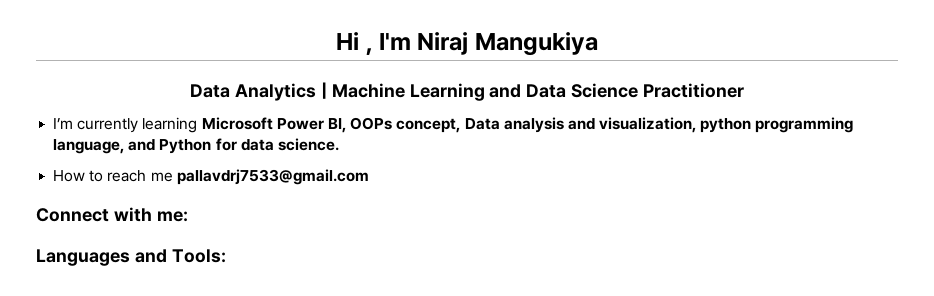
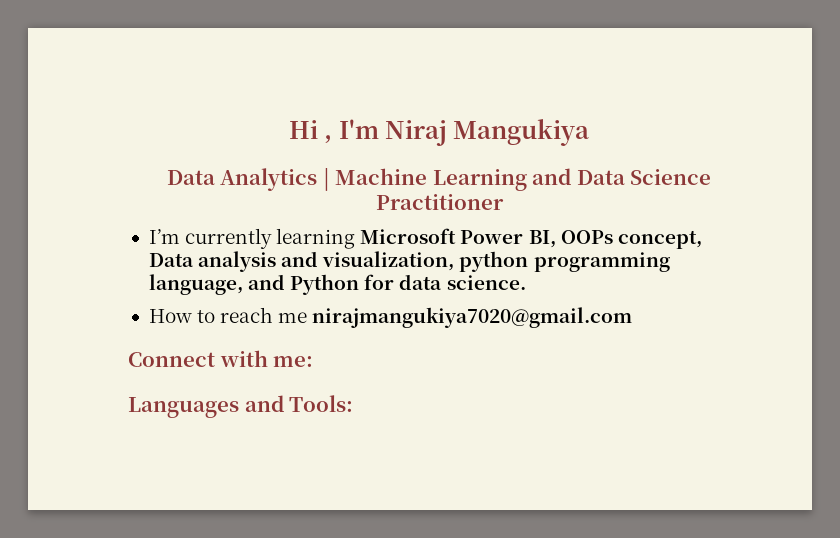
- How to reach me pallavdrj7533@gmail.com
+ How to reach me nirajmangukiya7020@gmail.com

